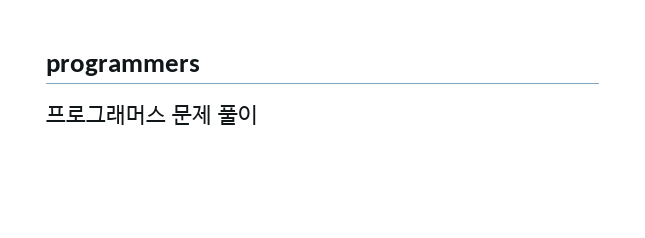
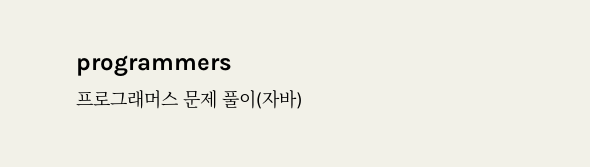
- 프로그래머스 문제 풀이
+ 프로그래머스 문제 풀이(자바)

